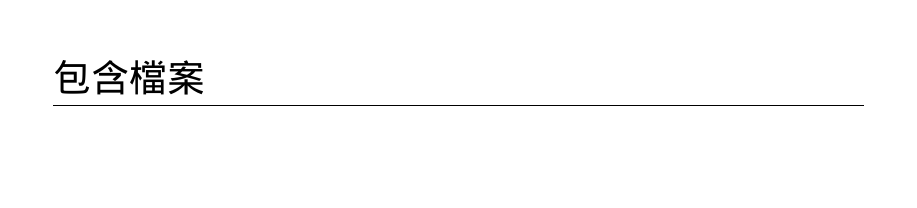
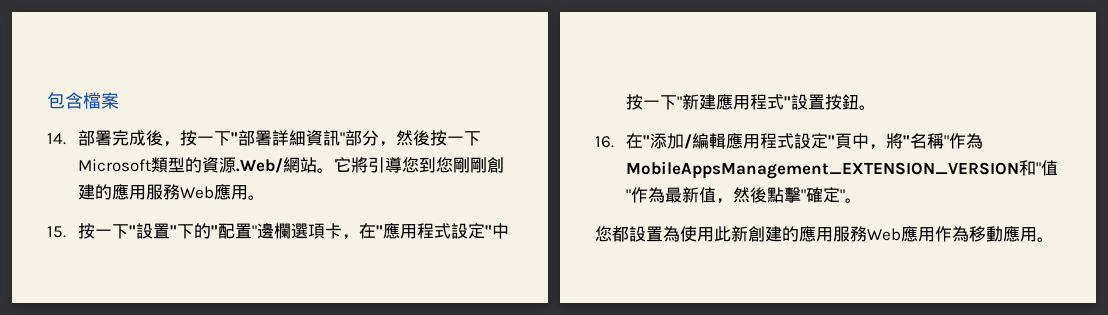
+ 14.部署完成後，按一下"部署詳細資訊"部分，然後按一下Microsoft類型的資源.Web/網站。它將引導您到您剛剛創建的應用服務Web應用。
+ 15.按一下"設置"下的"配置"邊欄選項卡，在"應用程式設定"中按一下"新建應用程式"設置按鈕。
+ 16.在"添加/編輯應用程式設定"頁中，將"名稱"作為MobileAppsManagement_EXTENSION_VERSION和"值"作為最新值，然後點擊"確定"。
+ 您都設置為使用此新創建的應用服務Web應用作為移動應用。

